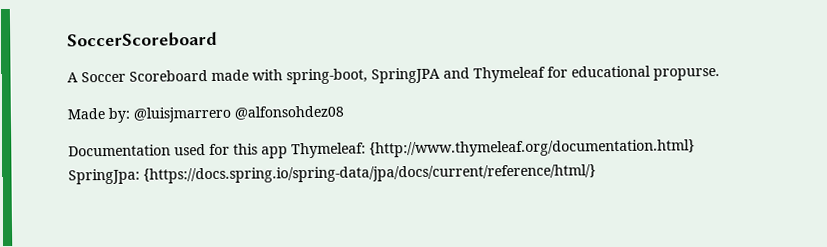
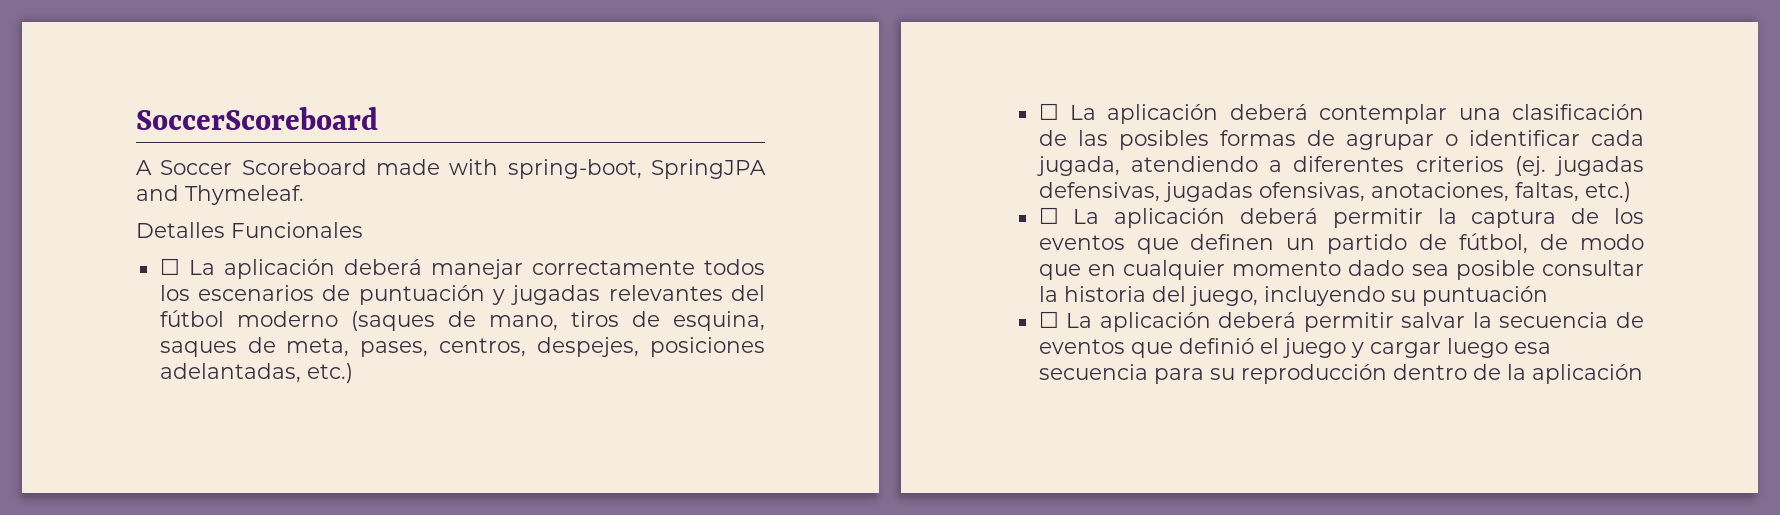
- A Soccer Scoreboard made with spring-boot, SpringJPA and Thymeleaf for educational propurse.
- Made by: @luisjmarrero @alfonsohdez08
- Documentation used for this app Thymeleaf: {http://www.thymeleaf.org/documentation.html} SpringJpa: {https://docs.spring.io/spring-data/jpa/docs/current/reference/html/}
+ A Soccer Scoreboard made with spring-boot, SpringJPA and Thymeleaf.
+ Detalles Funcionales
+ ☐ La aplicación deberá manejar correctamente todos los escenarios de puntuación y jugadas relevantes del fútbol moderno (saques de mano, tiros de esquina, saques de meta, pases, centros, despejes, posiciones adelantadas, etc.)
+ ☐ La aplicación deberá contemplar una clasificación de las posibles formas de agrupar o identificar cada jugada, atendiendo a diferentes criterios (ej. jugadas defensivas, jugadas ofensivas, anotaciones, faltas, etc.)
+ ☐ La aplicación deberá permitir la captura de los eventos que definen un partido de fútbol, de modo que en cualquier momento dado sea posible consultar la historia del juego, incluyendo su puntuación
+ ☐ La aplicación deberá permitir salvar la secuencia de eventos que definió el juego y cargar luego esa secuencia para su reproducción dentro de la aplicación

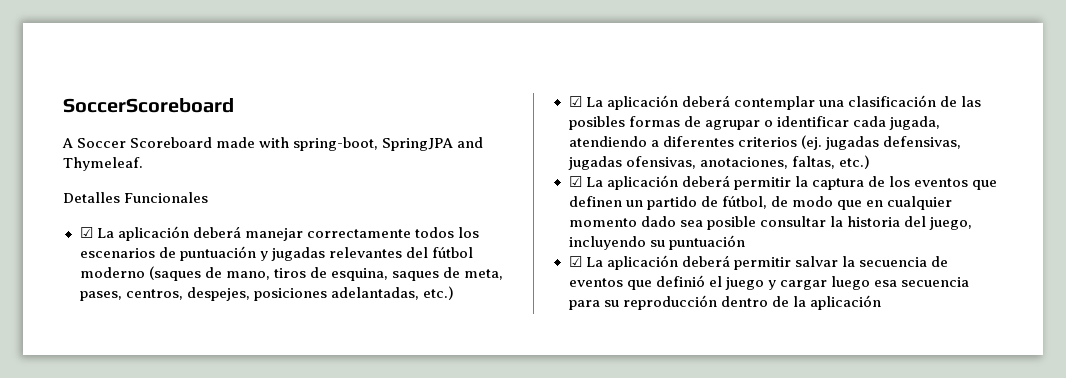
- ☐ La aplicación deberá manejar correctamente todos los escenarios de puntuación y jugadas relevantes del fútbol moderno (saques de mano, tiros de esquina, saques de meta, pases, centros, despejes, posiciones adelantadas, etc.)
+ ☑ La aplicación deberá manejar correctamente todos los escenarios de puntuación y jugadas relevantes del fútbol moderno (saques de mano, tiros de esquina, saques de meta, pases, centros, despejes, posiciones adelantadas, etc.)
- ☐ La aplicación deberá contemplar una clasificación de las posibles formas de agrupar o identificar cada jugada, atendiendo a diferentes criterios (ej. jugadas defensivas, jugadas ofensivas, anotaciones, faltas, etc.)
+ ☑ La aplicación deberá contemplar una clasificación de las posibles formas de agrupar o identificar cada jugada, atendiendo a diferentes criterios (ej. jugadas defensivas, jugadas ofensivas, anotaciones, faltas, etc.)
- ☐ La aplicación deberá permitir la captura de los eventos que definen un partido de fútbol, de modo que en cualquier momento dado sea posible consultar la historia del juego, incluyendo su puntuación
+ ☑ La aplicación deberá permitir la captura de los eventos que definen un partido de fútbol, de modo que en cualquier momento dado sea posible consultar la historia del juego, incluyendo su puntuación
- ☐ La aplicación deberá permitir salvar la secuencia de eventos que definió el juego y cargar luego esa secuencia para su reproducción dentro de la aplicación
+ ☑ La aplicación deberá permitir salvar la secuencia de eventos que definió el juego y cargar luego esa secuencia para su reproducción dentro de la aplicación

